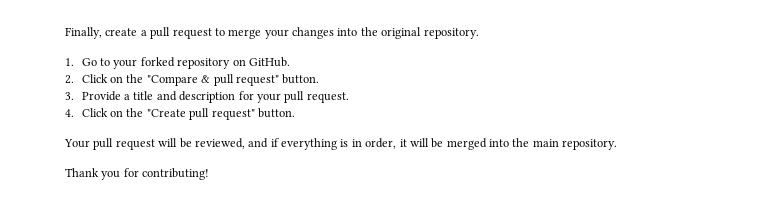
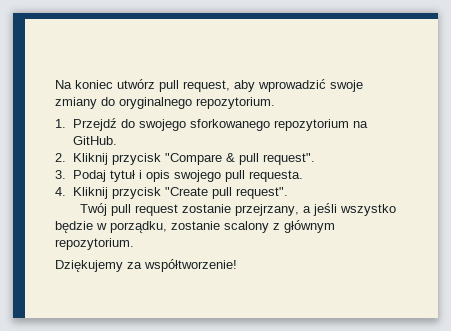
- Finally, create a pull request to merge your changes into the original repository.
- 1. Go to your forked repository on GitHub.
+ Na koniec utwórz pull request, aby wprowadzić swoje zmiany do oryginalnego repozytorium.
+ 1. Przejdź do swojego sforkowanego repozytorium na GitHub.
- 2. Click on the "Compare & pull request" button.
+ 2. Kliknij przycisk "Compare & pull request".
- 3. Provide a title and description for your pull request.
- 4. Click on the "Create pull request" button.
- Your pull request will be reviewed, and if everything is in order, it will be merged into the main repository.
- Thank you for contributing!
+ 3. Podaj tytuł i opis swojego pull requesta.
+ 4. Kliknij przycisk "Create pull request".
+ Twój pull request zostanie przejrzany, a jeśli wszystko będzie w porządku, zostanie scalony z głównym repozytorium.
+ Dziękujemy za współtworzenie!

